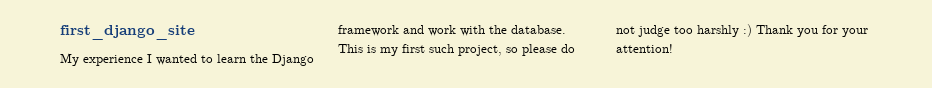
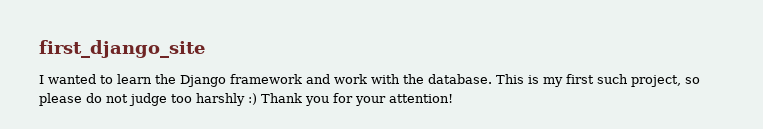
- My experience I wanted to learn the Django framework and work with the database.
+ I wanted to learn the Django framework and work with the database.

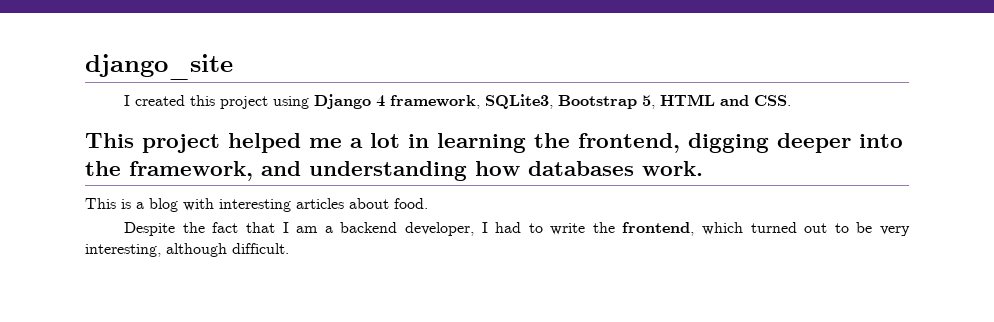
- first_django_site
- I wanted to learn the Django framework and work with the database. This is my first such project, so please do not judge too harshly :) Thank you for your attention!
+ django_site
+ I created this project using Django 4 framework, SQLite3, Bootstrap 5, HTML and CSS.
+ This project helped me a lot in learning the frontend, digging deeper into the framework, and understanding how databases work.
+ This is a blog with interesting articles about food.
+ Despite the fact that I am a backend developer, I had to write the frontend, which turned out to be very interesting, although difficult.

